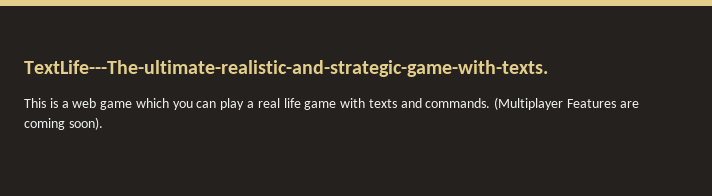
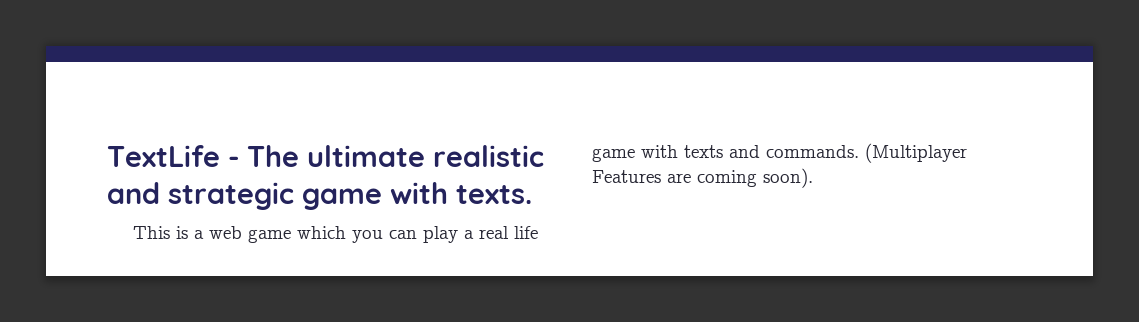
- TextLife---The-ultimate-realistic-and-strategic-game-with-texts.
+ TextLife - The ultimate realistic and strategic game with texts.

